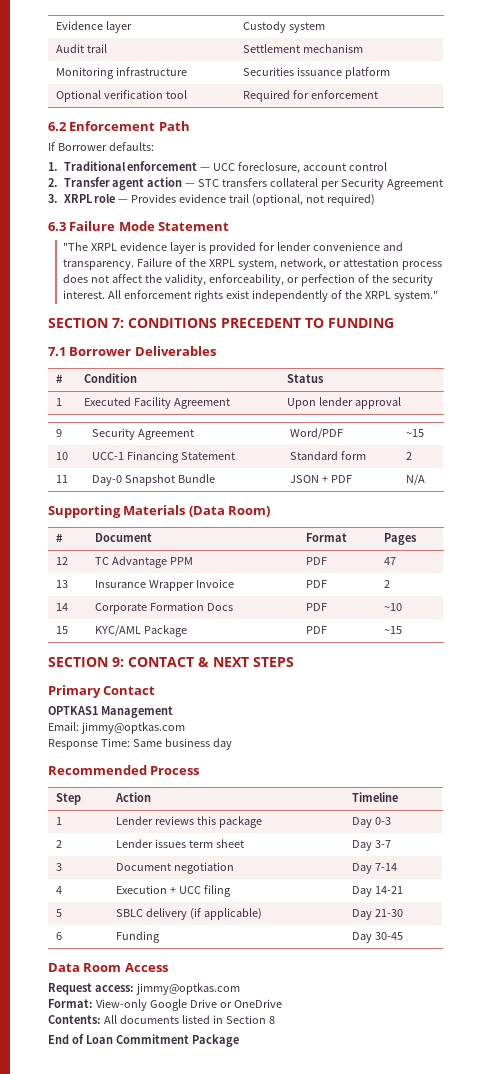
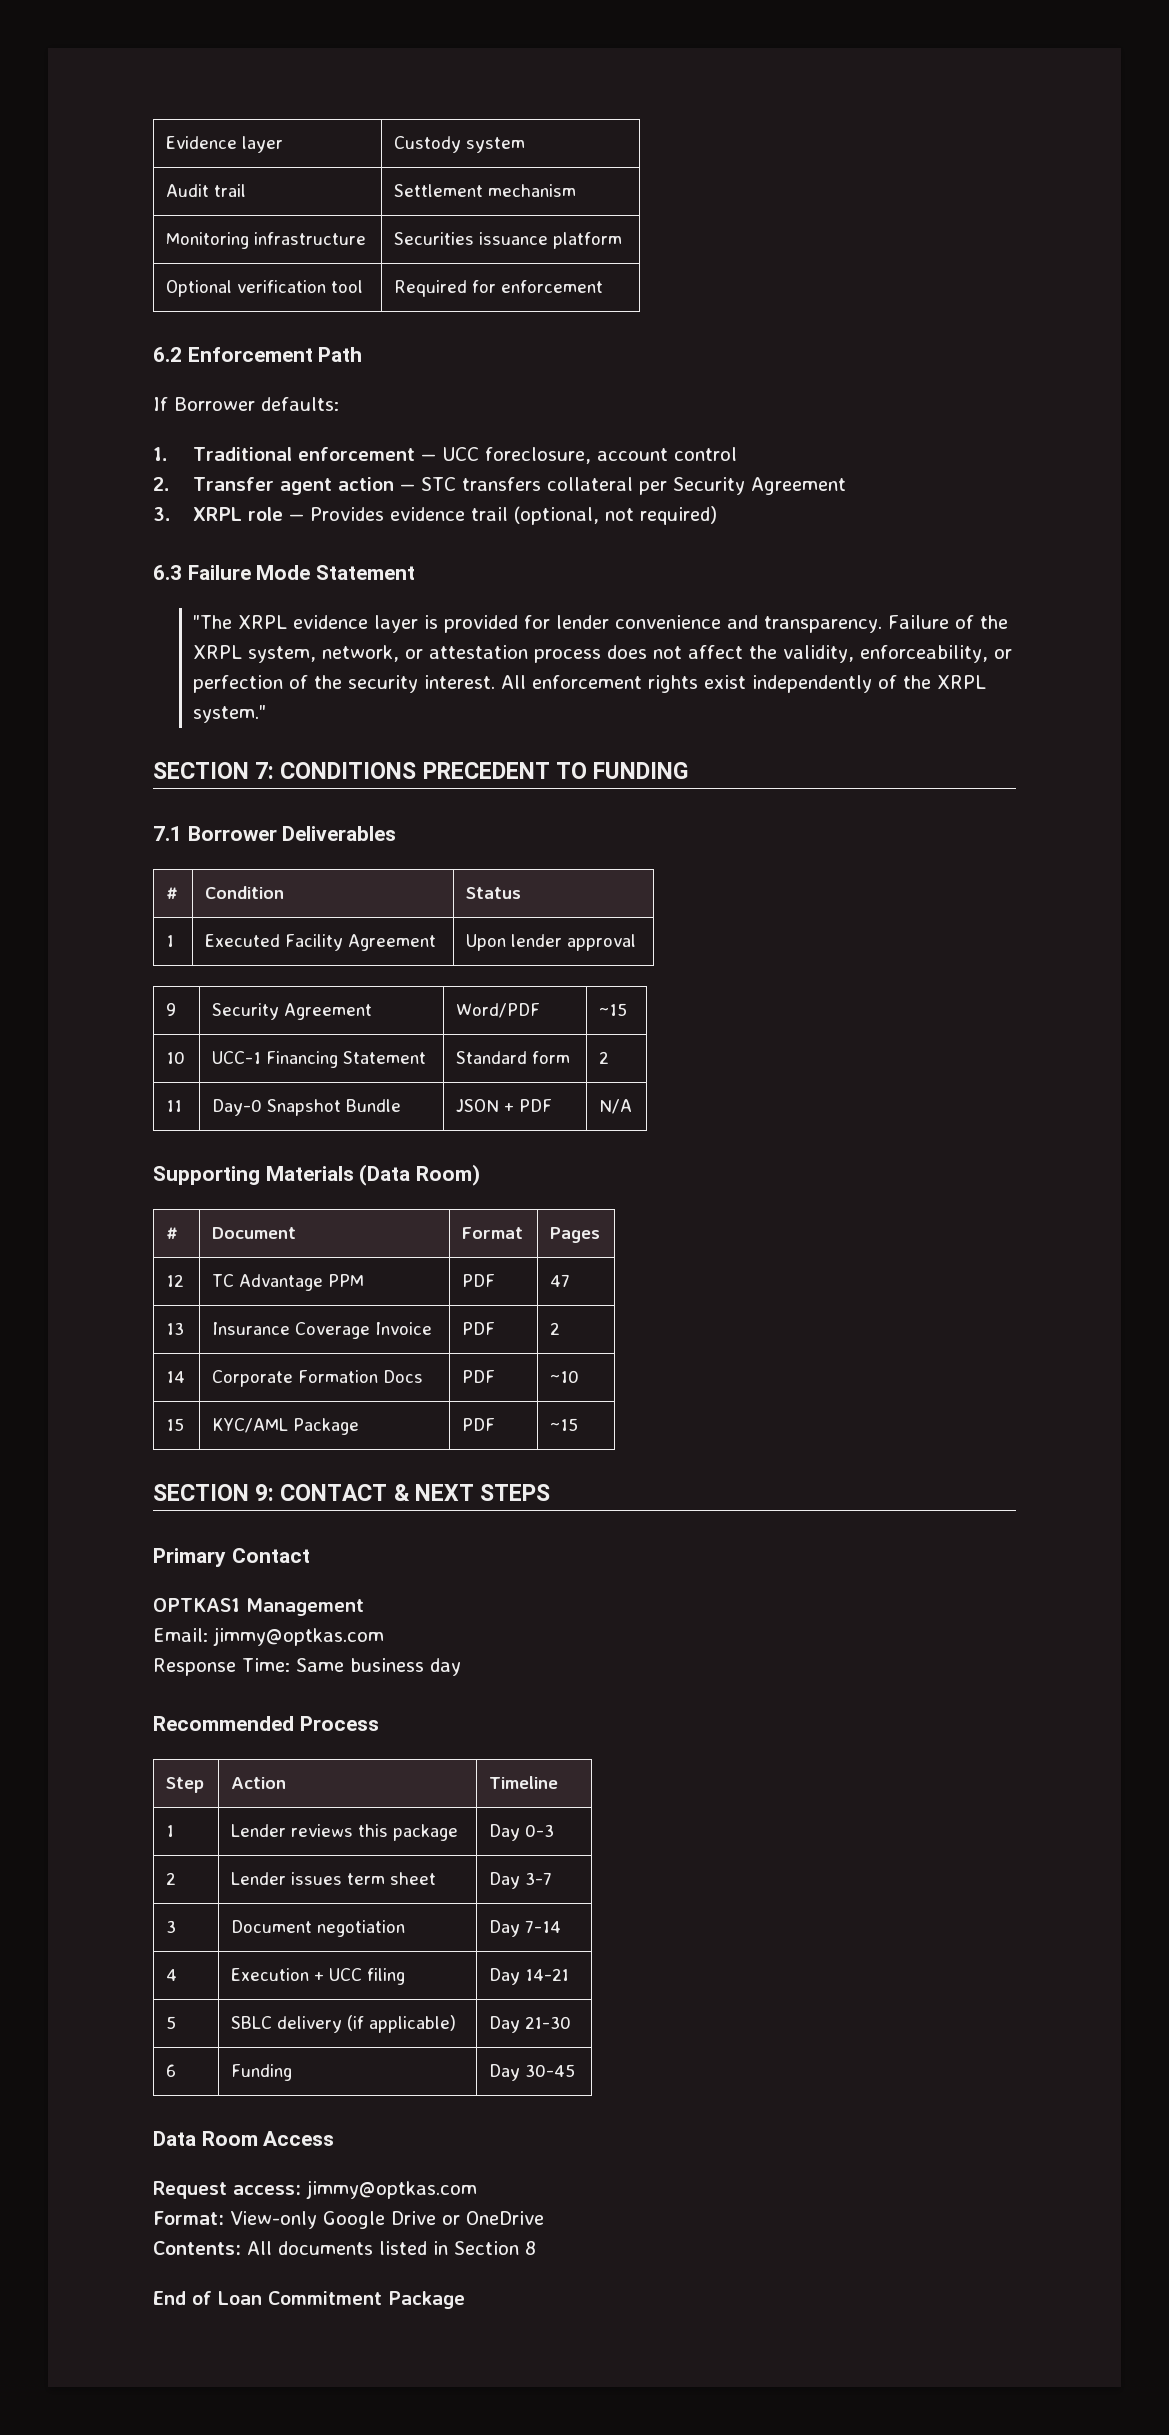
- 13 | Insurance Wrapper Invoice | PDF | 2
+ 13 | Insurance Coverage Invoice | PDF | 2

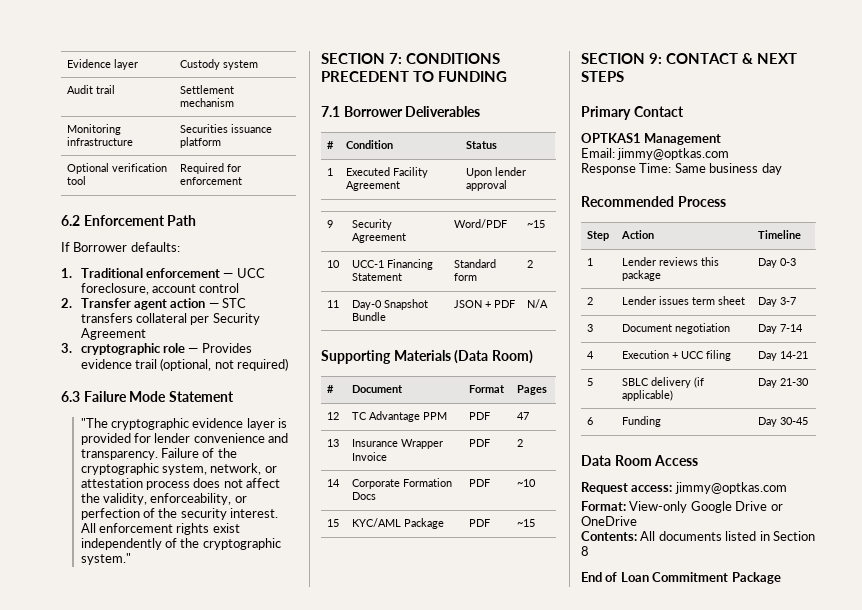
- 3. XRPL role — Provides evidence trail (optional, not required)
+ 3. cryptographic role — Provides evidence trail (optional, not required)
- "The XRPL evidence layer is provided for lender convenience and transparency.
+ "The cryptographic evidence layer is provided for lender convenience and transparency.
- Failure of the XRPL system, network, or attestation process does not affect the validity, enforceability, or perfection of the security interest.
+ Failure of the cryptographic system, network, or attestation process does not affect the validity, enforceability, or perfection of the security interest.
- All enforcement rights exist independently of the XRPL system."
+ All enforcement rights exist independently of the cryptographic system."
- 13 | Insurance Coverage Invoice | PDF | 2
+ 13 | Insurance Wrapper Invoice | PDF | 2

